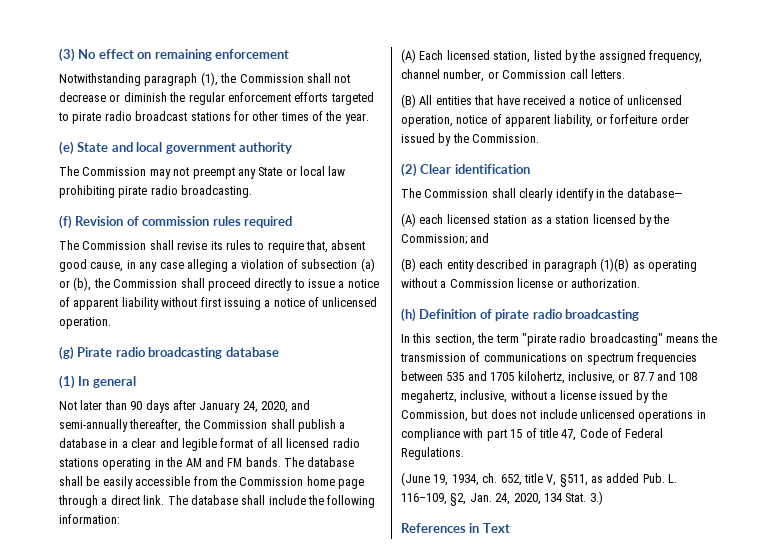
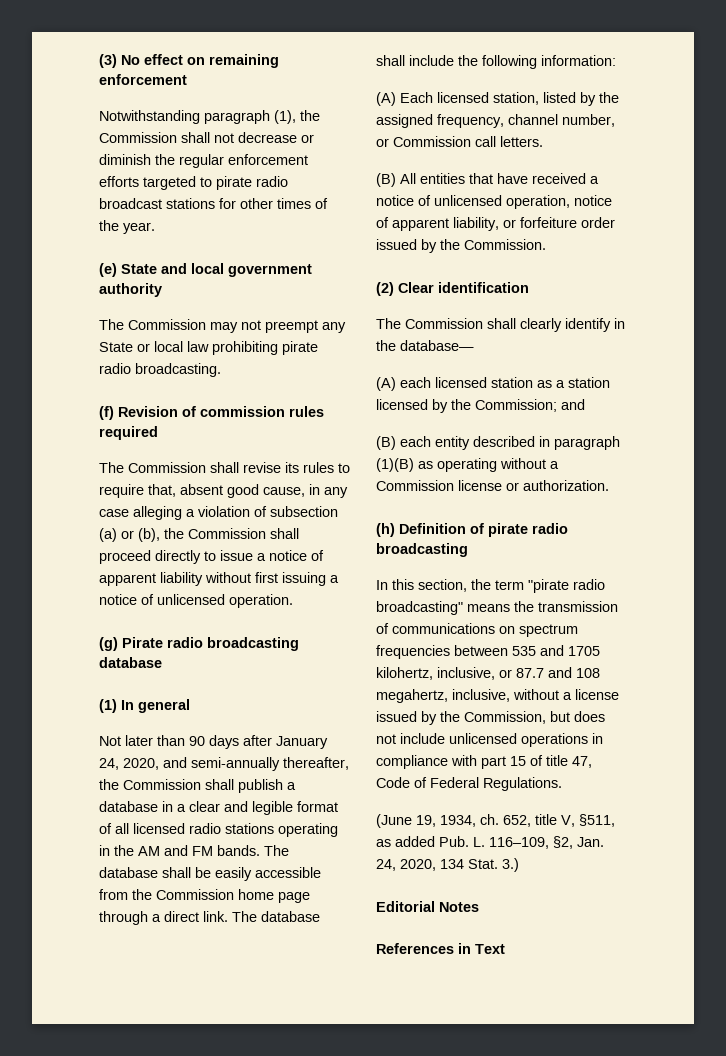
+ Editorial Notes

